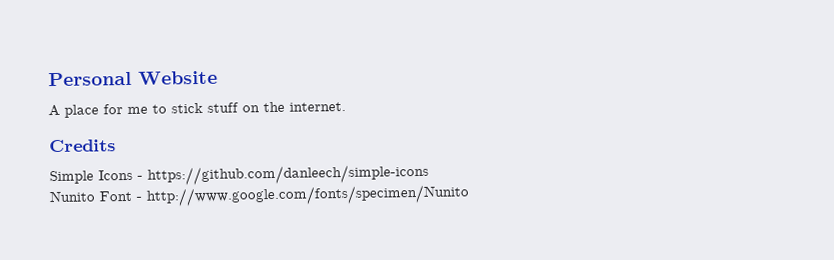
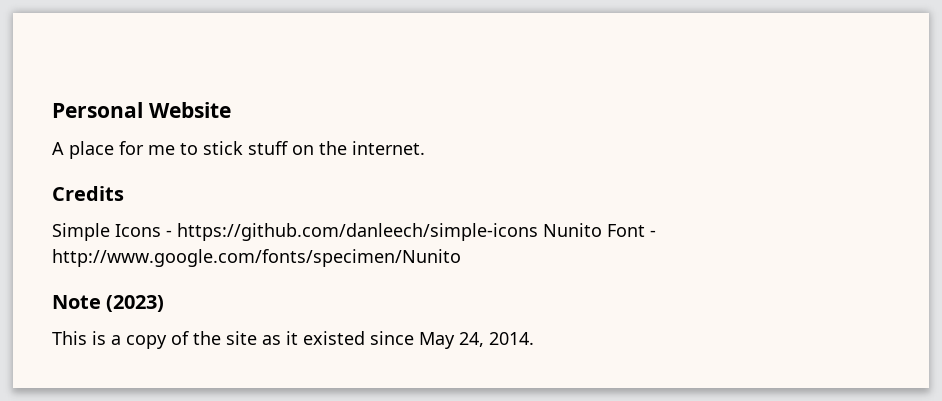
- Simple Icons - https://github.com/danleech/simple-icons
- Nunito Font - http://www.google.com/fonts/specimen/Nunito
+ Simple Icons - https://github.com/danleech/simple-icons Nunito Font - http://www.google.com/fonts/specimen/Nunito
+ Note (2023)
+ This is a copy of the site as it existed since May 24, 2014.

